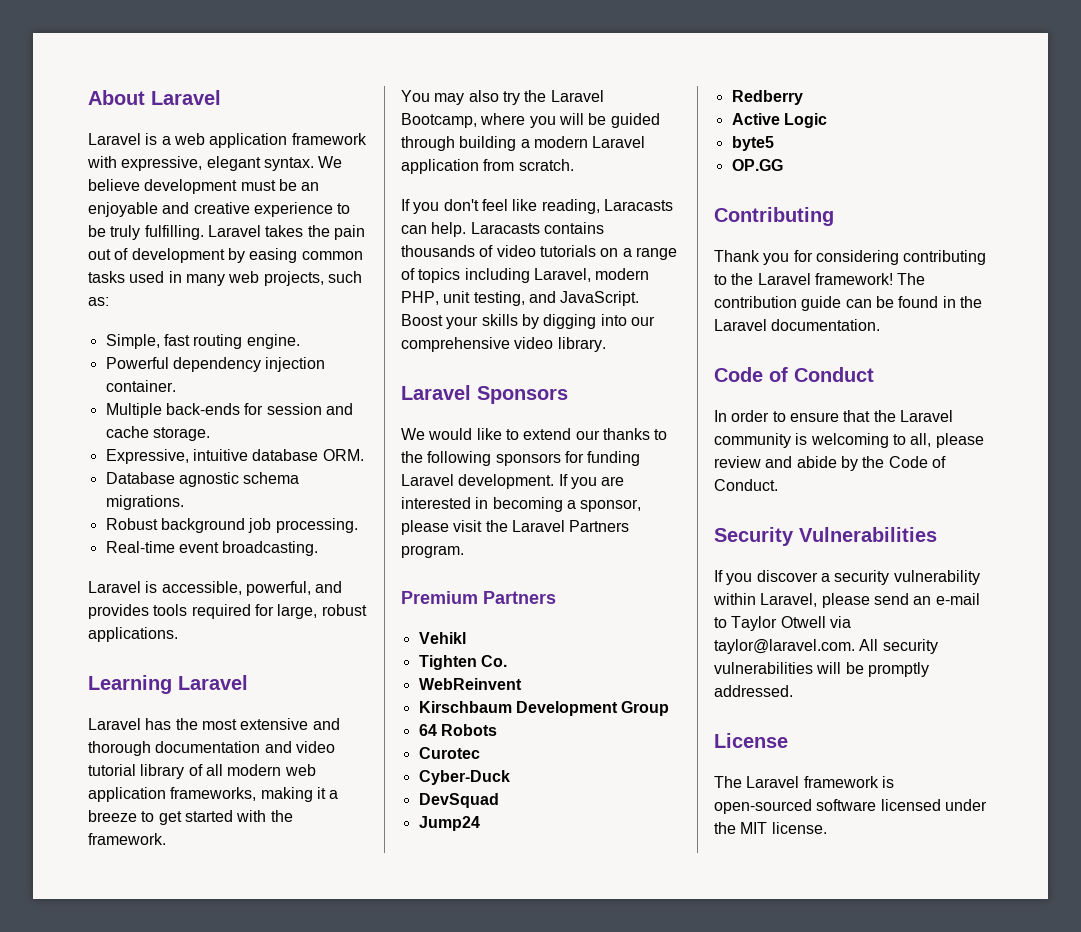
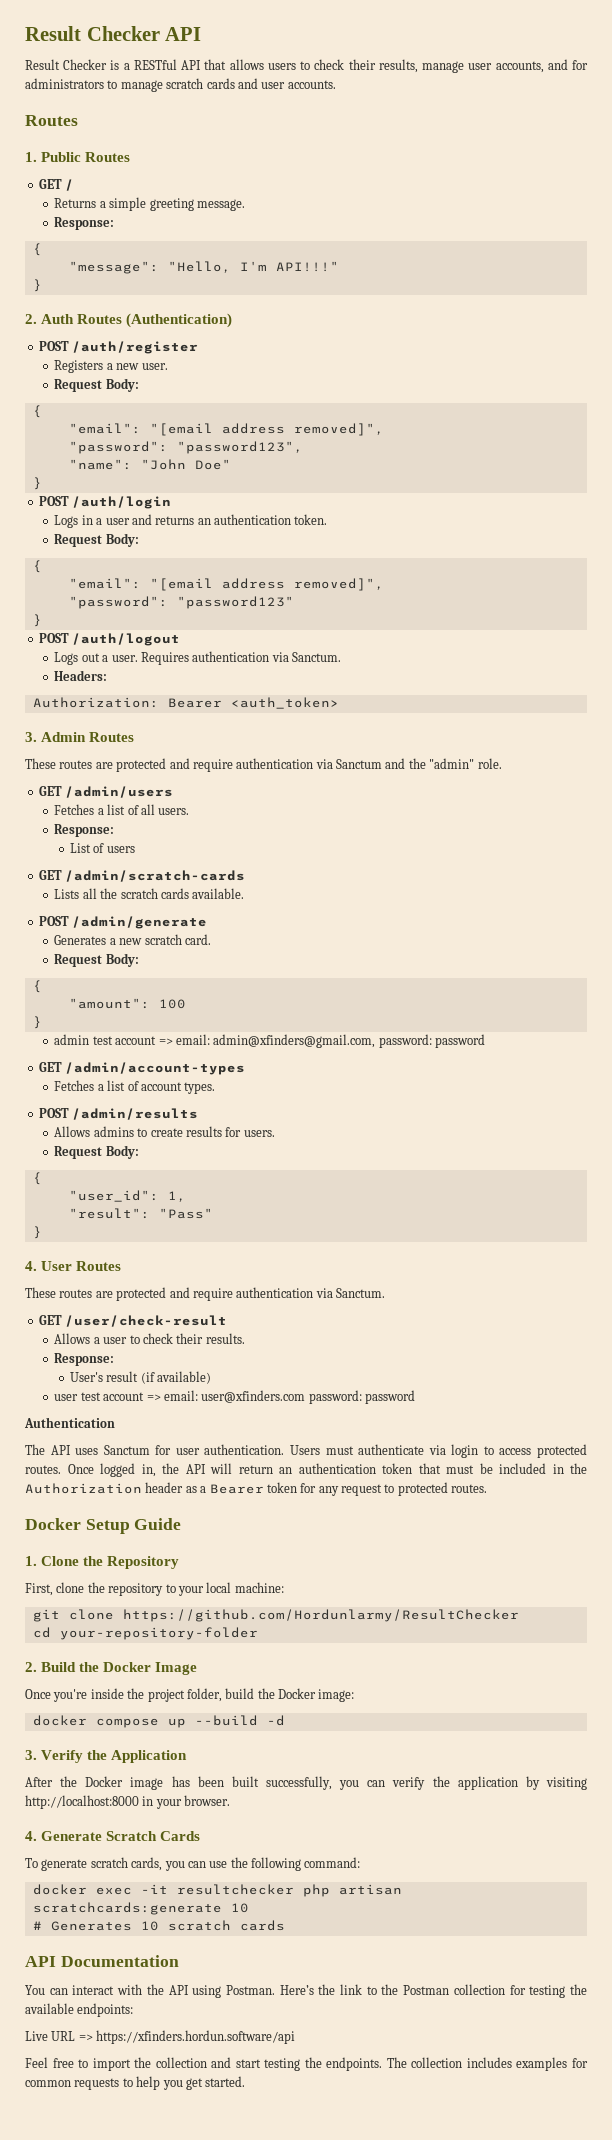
- About Laravel
- Laravel is a web application framework with expressive, elegant syntax. We believe development must be an enjoyable and creative experience to be truly fulfilling. Laravel takes the pain out of development by easing common tasks used in many web projects, such as:
- Simple, fast routing engine.
- Powerful dependency injection container.
- Multiple back-ends for session and cache storage.
- Expressive, intuitive database ORM.
- Database agnostic schema migrations.
- Robust background job processing.
- Real-time event broadcasting.
- Laravel is accessible, powerful, and provides tools required for large, robust applications.
- Learning Laravel
- Laravel has the most extensive and thorough documentation and video tutorial library of all modern web application frameworks, making it a breeze to get started with the framework.
- You may also try the Laravel Bootcamp, where you will be guided through building a modern Laravel application from scratch.
- If you don't feel like reading, Laracasts can help. Laracasts contains thousands of video tutorials on a range of topics including Laravel, modern PHP, unit testing, and JavaScript. Boost your skills by digging into our comprehensive video library.
- Laravel Sponsors
- We would like to extend our thanks to the following sponsors for funding Laravel development. If you are interested in becoming a sponsor, please visit the Laravel Partners program.
- Premium Partners
- Vehikl
- Tighten Co.
- WebReinvent
- Kirschbaum Development Group
- 64 Robots
- Curotec
- Cyber-Duck
- DevSquad
- Jump24
- Redberry
- Active Logic
- byte5
- OP.GG
- Contributing
- Thank you for considering contributing to the Laravel framework! The contribution guide can be found in the Laravel documentation.
- Code of Conduct
- In order to ensure that the Laravel community is welcoming to all, please review and abide by the Code of Conduct.
- Security Vulnerabilities
- If you discover a security vulnerability within Laravel, please send an e-mail to Taylor Otwell via taylor@laravel.com. All security vulnerabilities will be promptly addressed.
- License
- The Laravel framework is open-sourced software licensed under the MIT license.
+ Result Checker API
+ Result Checker is a RESTful API that allows users to check their results, manage user accounts, and for administrators to manage scratch cards and user accounts.
+ Routes
+ 1. Public Routes
+ GET /
+ Returns a simple greeting message.
+ Response:
+ {
+ "message": "Hello, I'm API!!!"
+ }
+ 2. Auth Routes (Authentication)
+ POST /auth/register
+ Registers a new user.
+ Request Body:
+ {
+ "email": "[email address removed]",
+ "password": "password123",
+ "name": "John Doe"
+ }
+ POST /auth/login
+ Logs in a user and returns an authentication token.
+ Request Body:
+ {
+ "email": "[email address removed]",
+ "password": "password123"
+ }
+ POST /auth/logout
+ Logs out a user. Requires authentication via Sanctum.
+ Headers:
+ Authorization: Bearer <auth_token>
+ 3. Admin Routes
+ These routes are protected and require authentication via Sanctum and the "admin" role.
+ GET /admin/users
+ Fetches a list of all users.
+ Response:
+ List of users
+ GET /admin/scratch-cards
+ Lists all the scratch cards available.
+ POST /admin/generate
+ Generates a new scratch card.
+ Request Body:
+ {
+ "amount": 100
+ }
+ admin test account => email: admin@xfinders@gmail.com, password: password
+ GET /admin/account-types
+ Fetches a list of account types.
+ POST /admin/results
+ Allows admins to create results for users.
+ Request Body:
+ {
+ "user_id": 1,
+ "result": "Pass"
+ }
+ 4. User Routes
+ These routes are protected and require authentication via Sanctum.
+ GET /user/check-result
+ Allows a user to check their results.
+ Response:
+ User's result (if available)
+ user test account => email: user@xfinders.com password: password
+ Authentication
+ The API uses Sanctum for user authentication. Users must authenticate via login to access protected routes. Once logged in, the API will return an authentication token that must be included in the Authorization header as a Bearer token for any request to protected routes.
+ Docker Setup Guide
+ 1. Clone the Repository
+ First, clone the repository to your local machine:
+ git clone https://github.com/Hordunlarmy/ResultChecker
+ cd your-repository-folder
+ 2. Build the Docker Image
+ Once you're inside the project folder, build the Docker image:
+ docker compose up --build -d
+ 3. Verify the Application
+ After the Docker image has been built successfully, you can verify the application by visiting http://localhost:8000 in your browser.
+ 4. Generate Scratch Cards
+ To generate scratch cards, you can use the following command:
+ docker exec -it resultchecker php artisan scratchcards:generate 10
+ # Generates 10 scratch cards
+ API Documentation
+ You can interact with the API using Postman. Here’s the link to the Postman collection for testing the available endpoints:
+ Live URL => https://xfinders.hordun.software/api
+ Feel free to import the collection and start testing the endpoints. The collection includes examples for common requests to help you get started.

